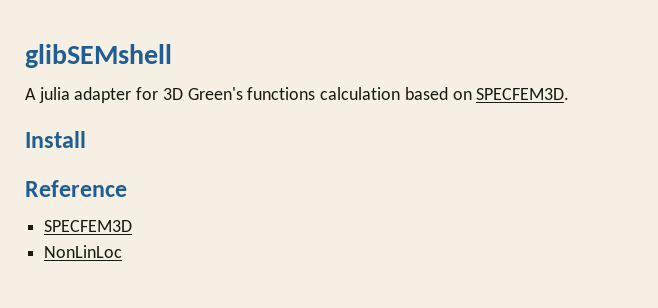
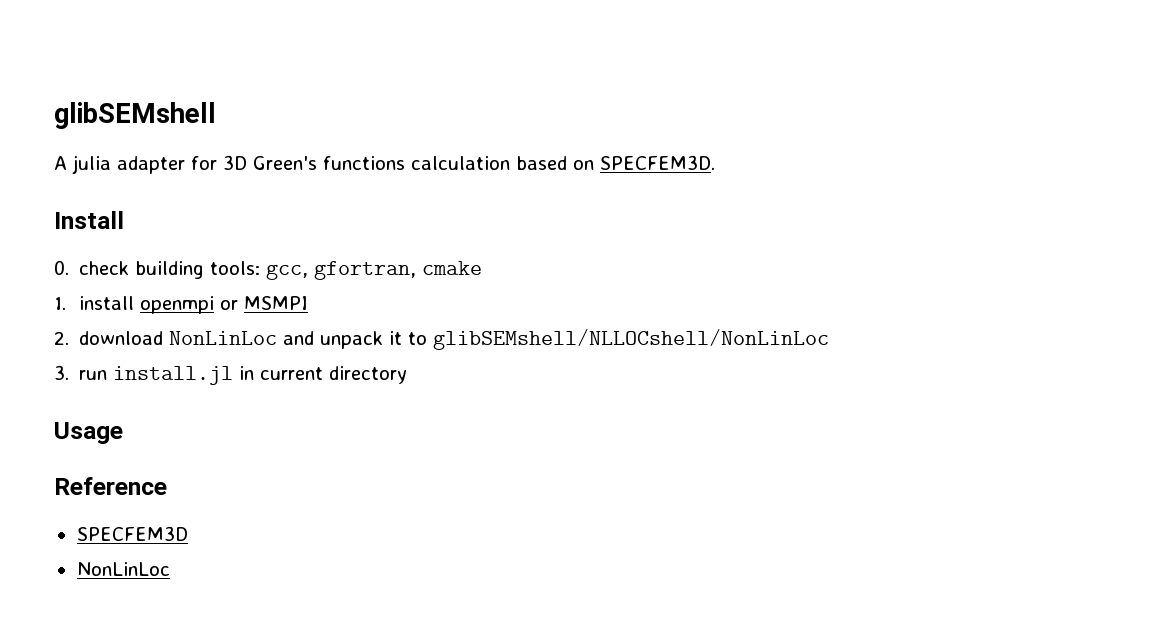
+ 0. check building tools: gcc, gfortran, cmake
+ 1. install openmpi or MSMPI
+ 2. download NonLinLoc and unpack it to glibSEMshell/NLLOCshell/NonLinLoc
+ 3. run install.jl in current directory
+ Usage

